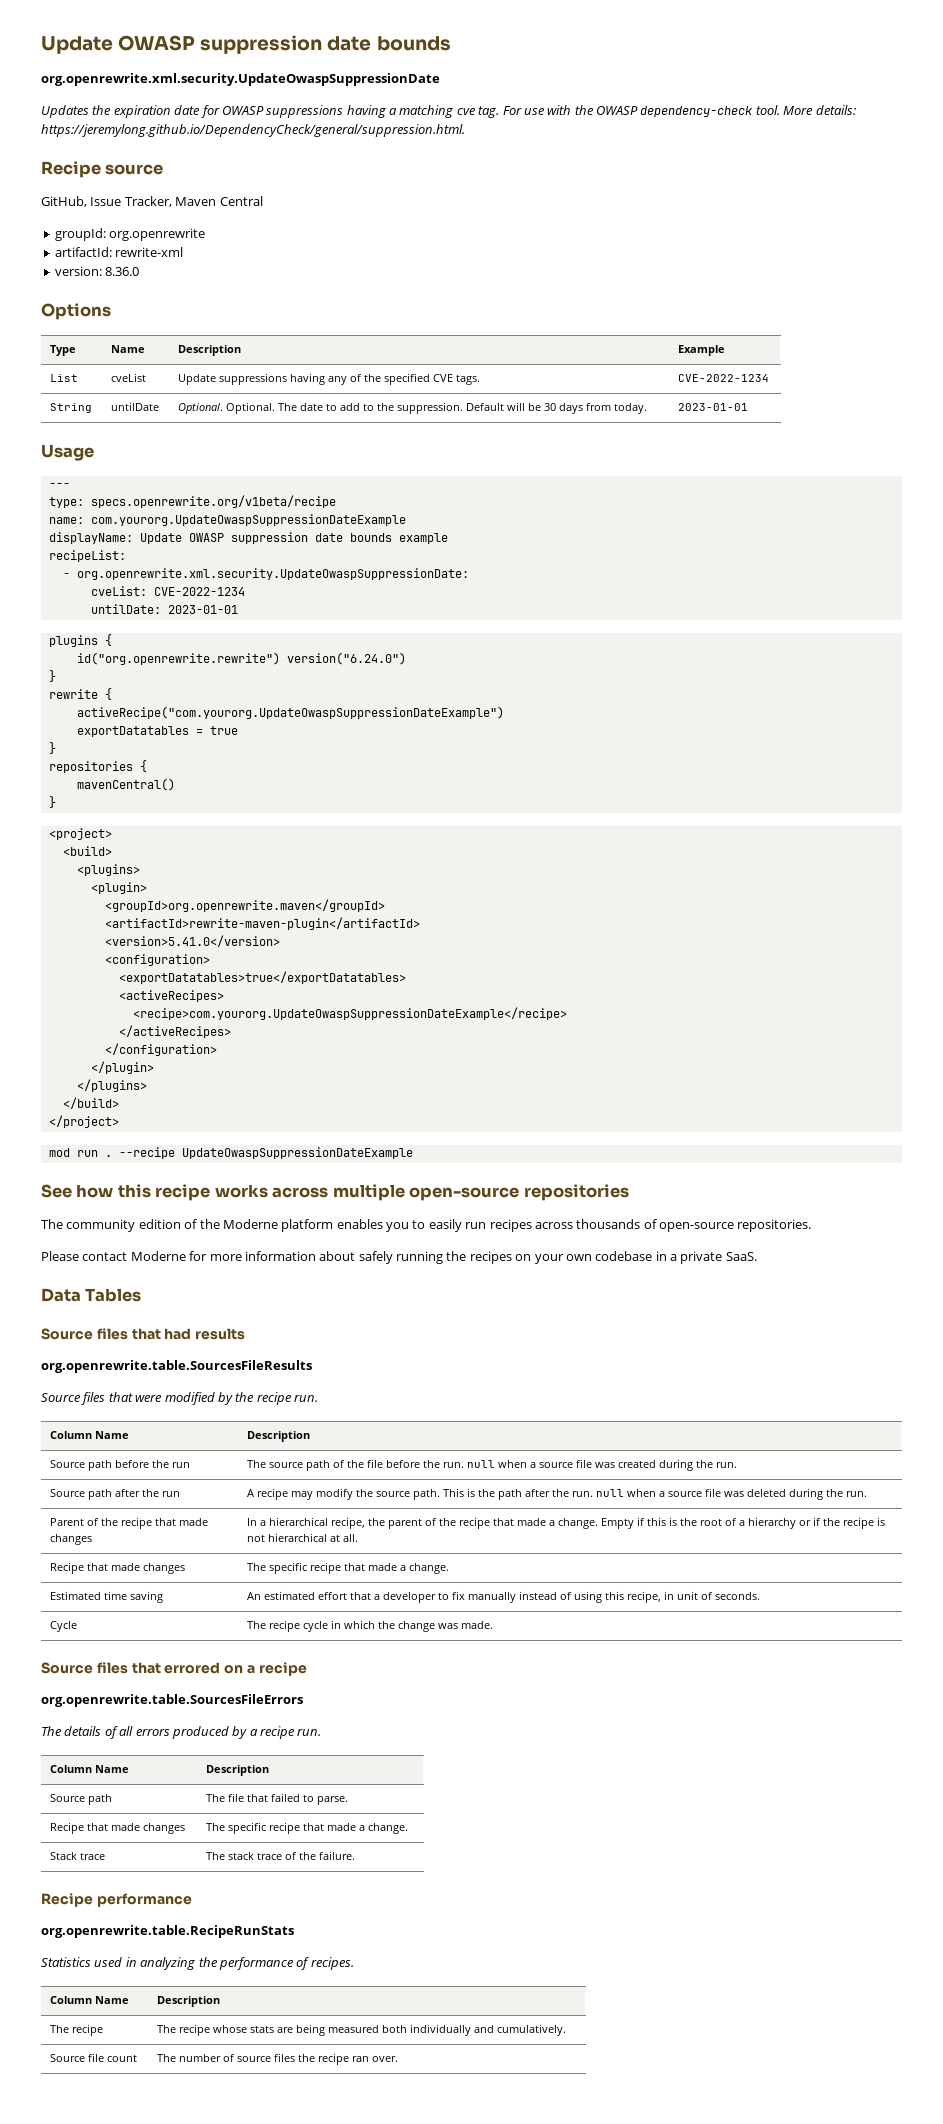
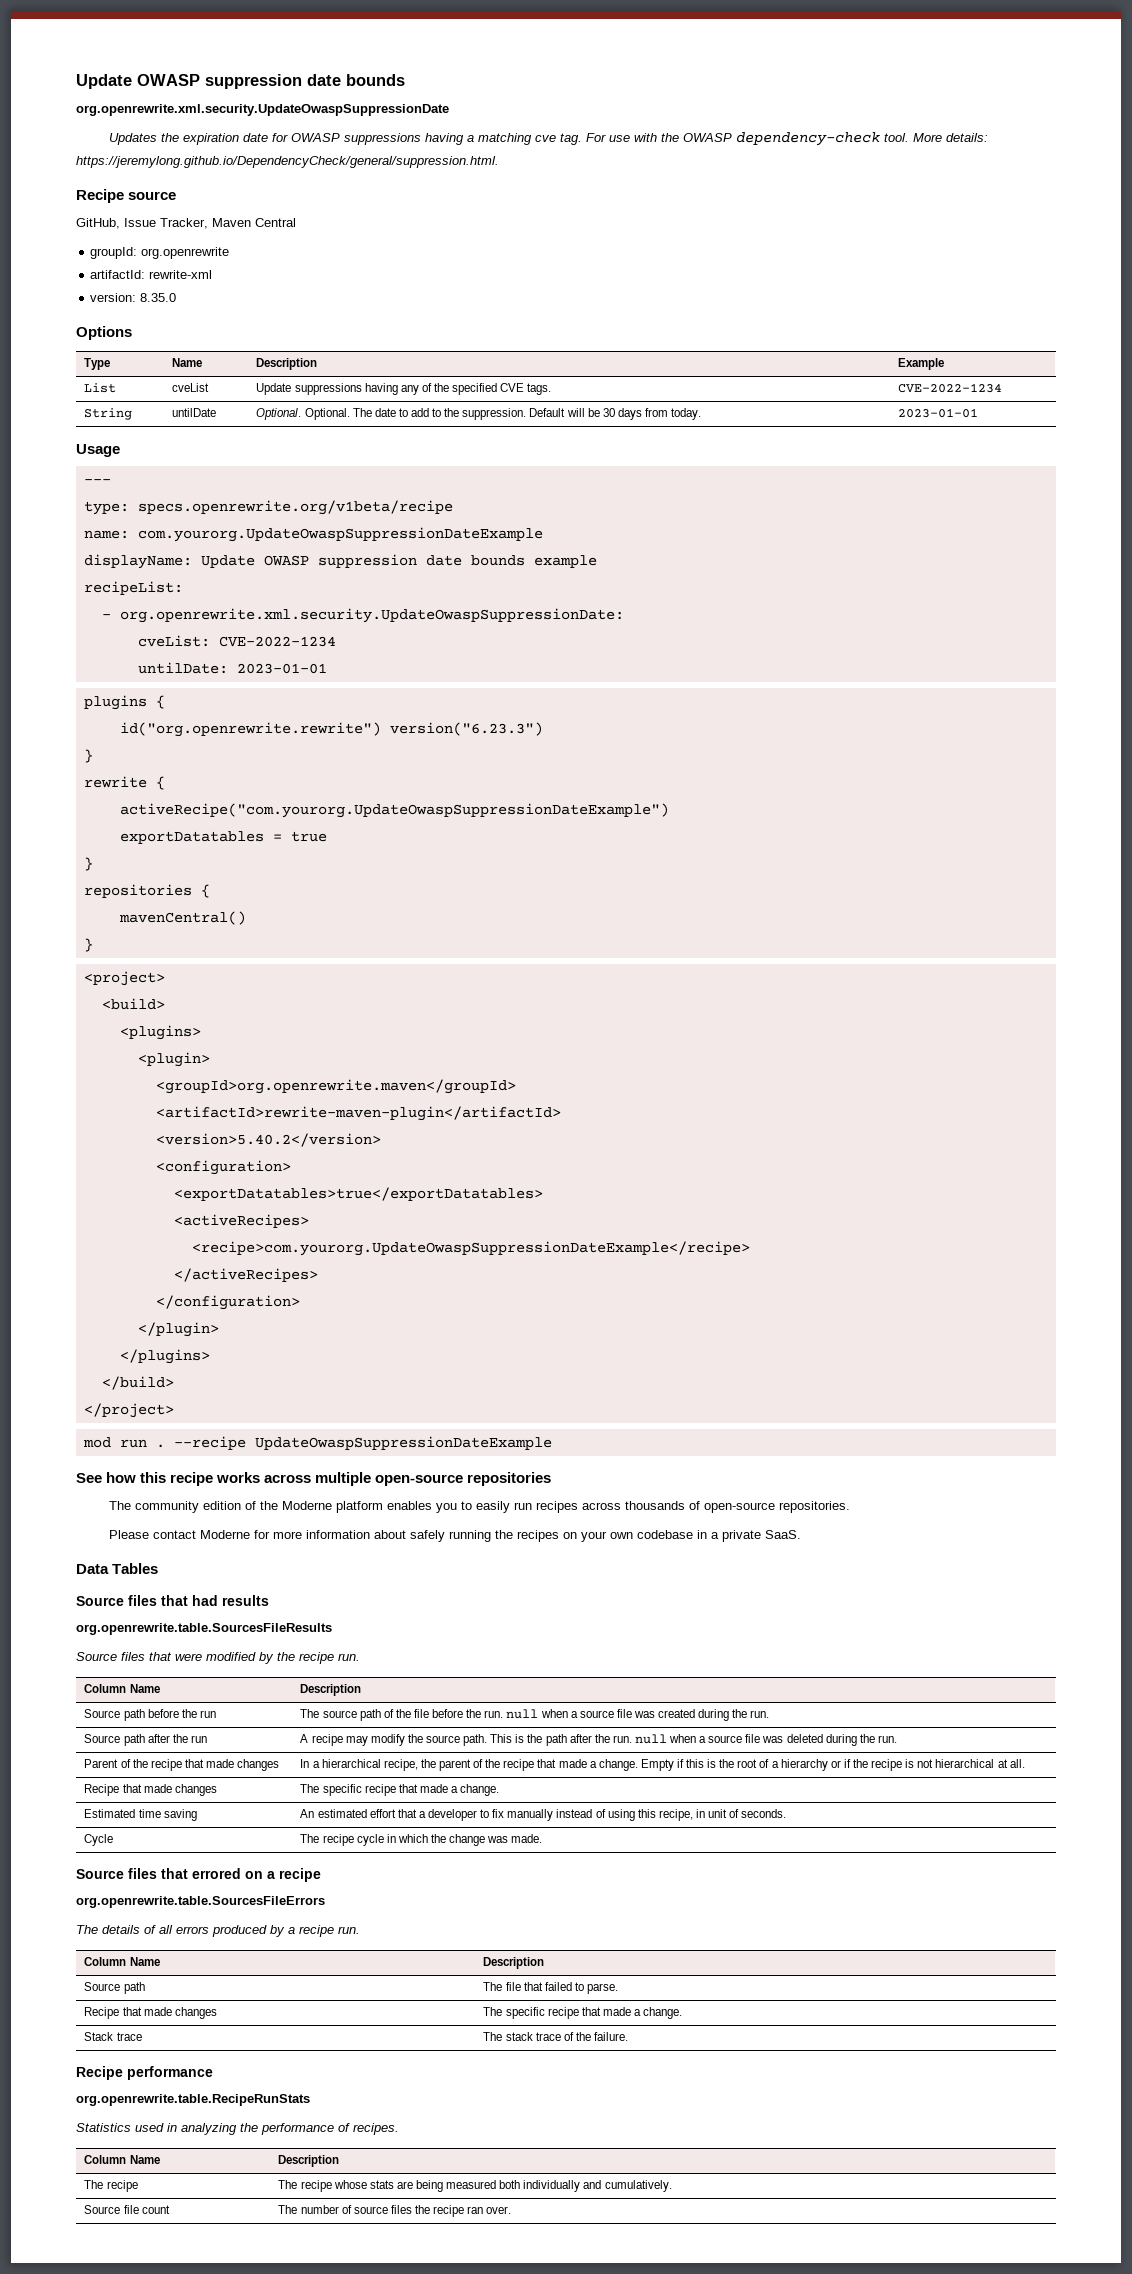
- version: 8.36.0
+ version: 8.35.0
- id("org.openrewrite.rewrite") version("6.24.0")
+ id("org.openrewrite.rewrite") version("6.23.3")
- <version>5.41.0</version>
+ <version>5.40.2</version>

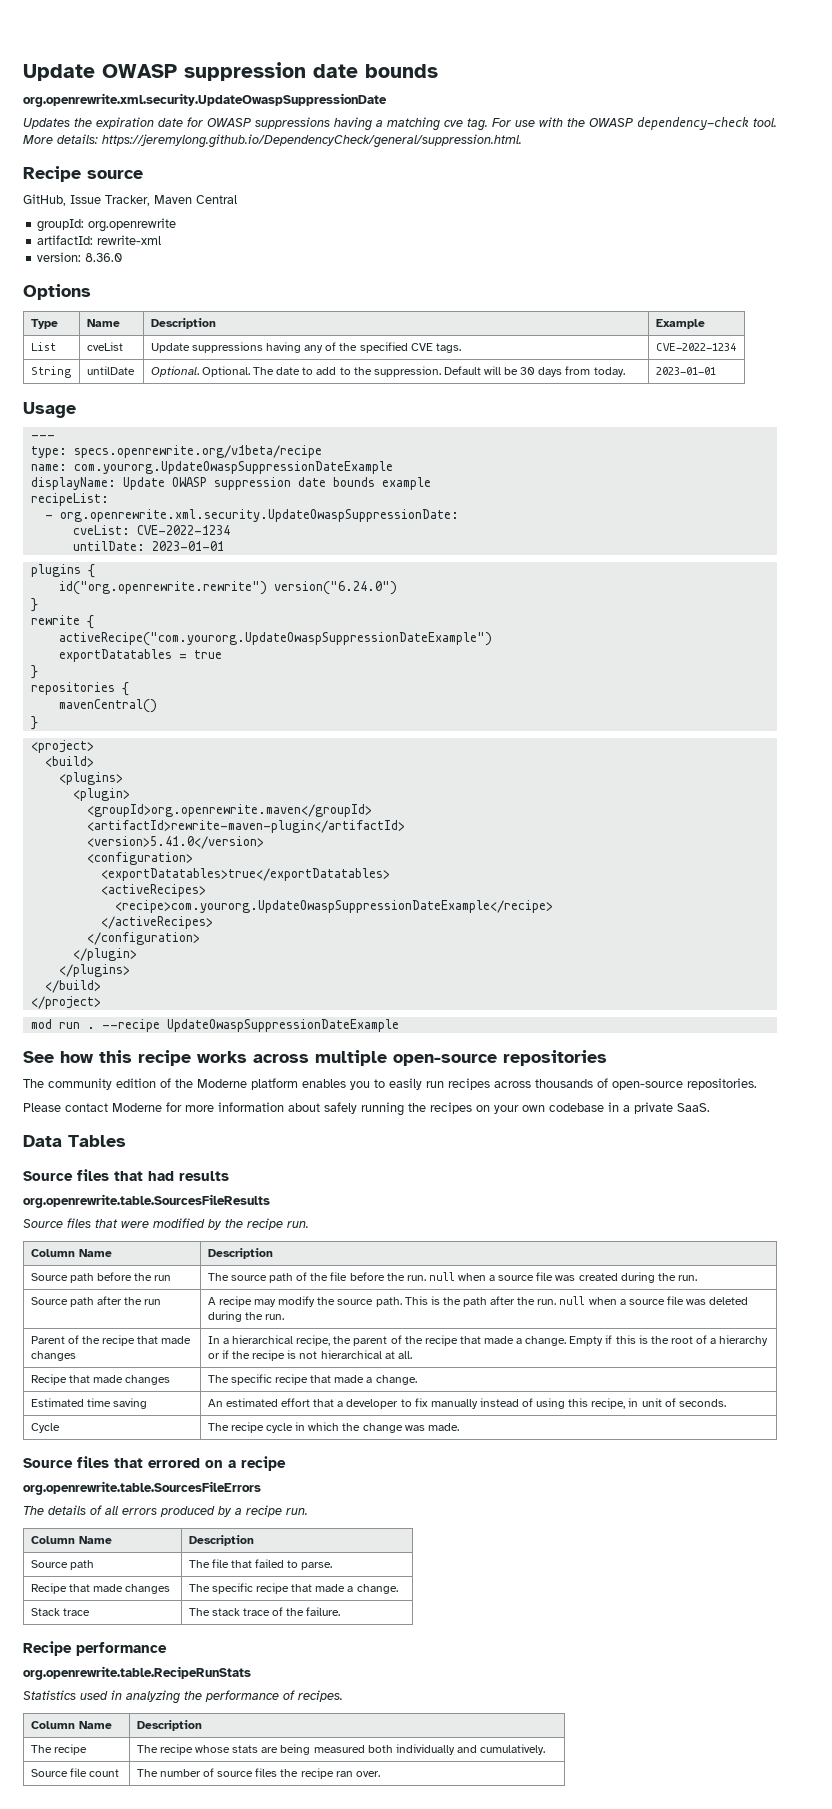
- version: 8.35.0
+ version: 8.36.0
- id("org.openrewrite.rewrite") version("6.23.3")
+ id("org.openrewrite.rewrite") version("6.24.0")
- <version>5.40.2</version>
+ <version>5.41.0</version>

